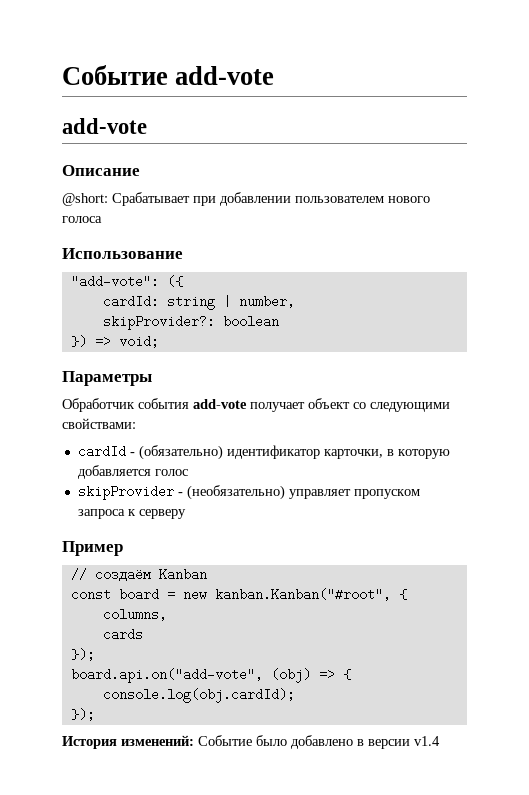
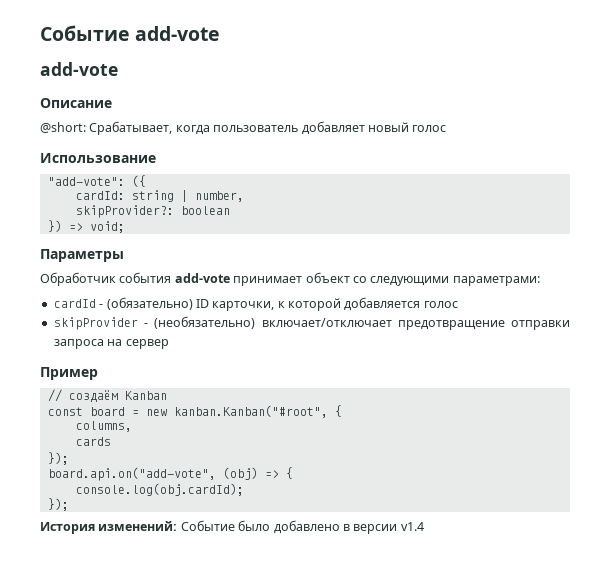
- @short: Срабатывает при добавлении пользователем нового голоса
+ @short: Срабатывает, когда пользователь добавляет новый голос
- Обработчик события add-vote получает объект со следующими свойствами:
+ Обработчик события add-vote принимает объект со следующими параметрами:
- cardId - (обязательно) идентификатор карточки, в которую добавляется голос
+ cardId - (обязательно) ID карточки, к которой добавляется голос
- skipProvider - (необязательно) управляет пропуском запроса к серверу
+ skipProvider - (необязательно) включает/отключает предотвращение отправки запроса на сервер

